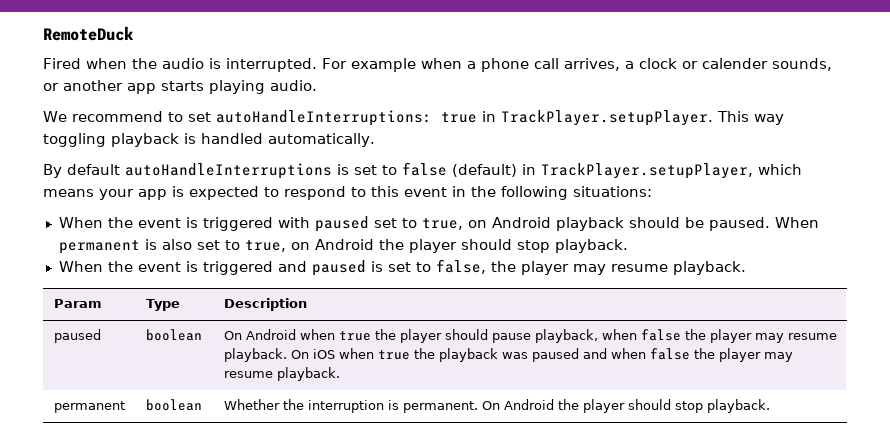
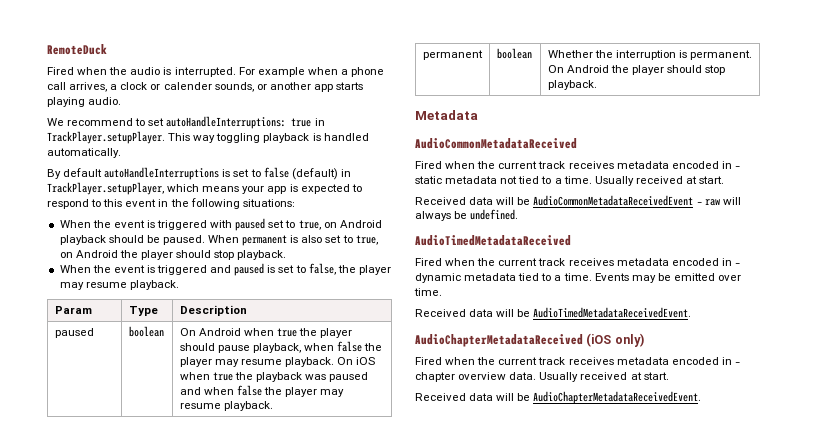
+ Metadata
+ AudioCommonMetadataReceived
+ Fired when the current track receives metadata encoded in - static metadata not tied to a time. Usually received at start.
+ Received data will be AudioCommonMetadataReceivedEvent - raw will always be undefined.
+ AudioTimedMetadataReceived
+ Fired when the current track receives metadata encoded in - dynamic metadata tied to a time. Events may be emitted over time.
+ Received data will be AudioTimedMetadataReceivedEvent.
+ AudioChapterMetadataReceived (iOS only)
+ Fired when the current track receives metadata encoded in - chapter overview data. Usually received at start.
+ Received data will be AudioChapterMetadataReceivedEvent.

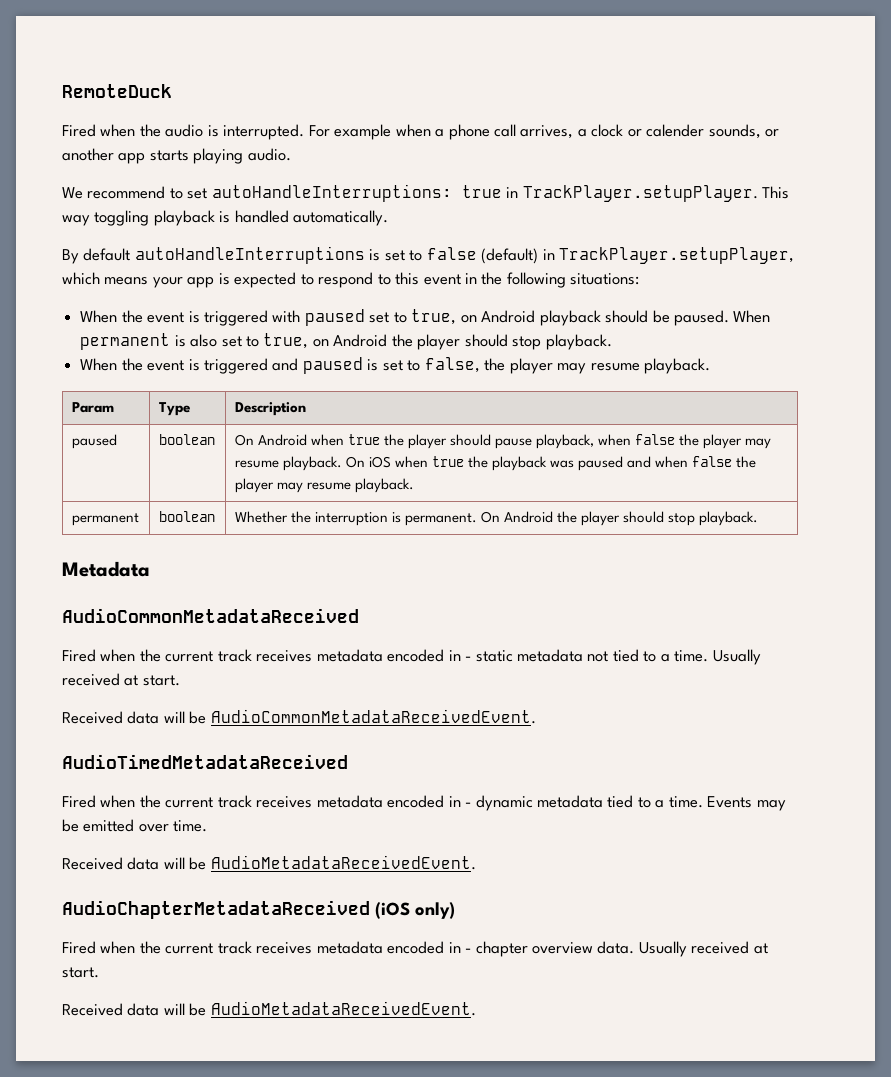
- Received data will be AudioCommonMetadataReceivedEvent - raw will always be undefined.
+ Received data will be AudioCommonMetadataReceivedEvent.
  Events may be emitted over time.
- Received data will be AudioTimedMetadataReceivedEvent.
+ Received data will be AudioMetadataReceivedEvent.
  Fired when the current track receives metadata encoded in - chapter overview data. Usually received at start.
- Received data will be AudioChapterMetadataReceivedEvent.
+ Received data will be AudioMetadataReceivedEvent.

